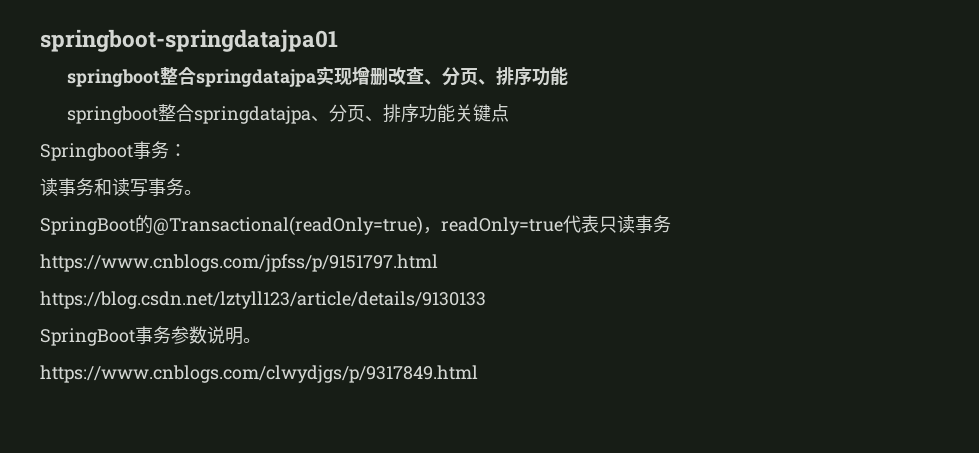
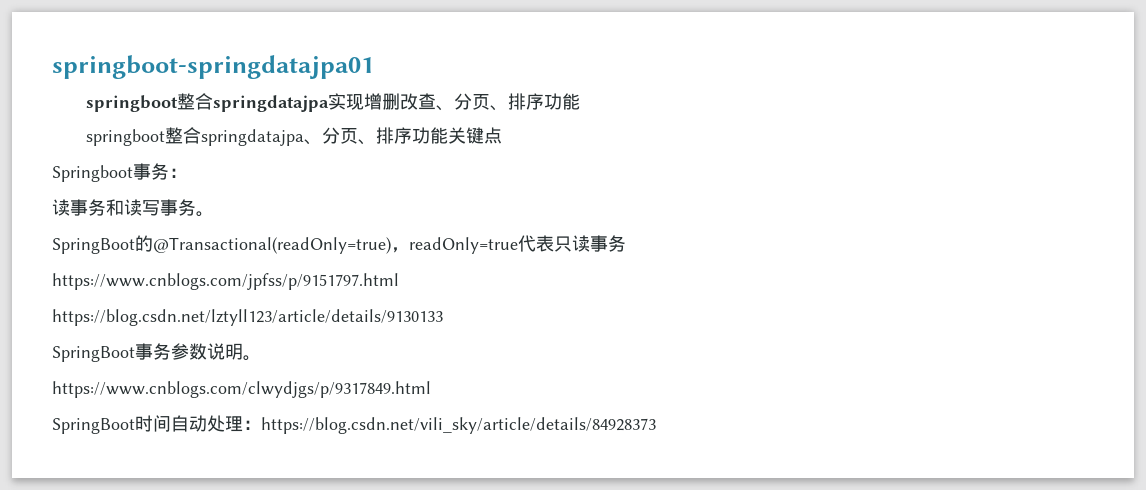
+ SpringBoot时间自动处理：https://blog.csdn.net/vili_sky/article/details/84928373

